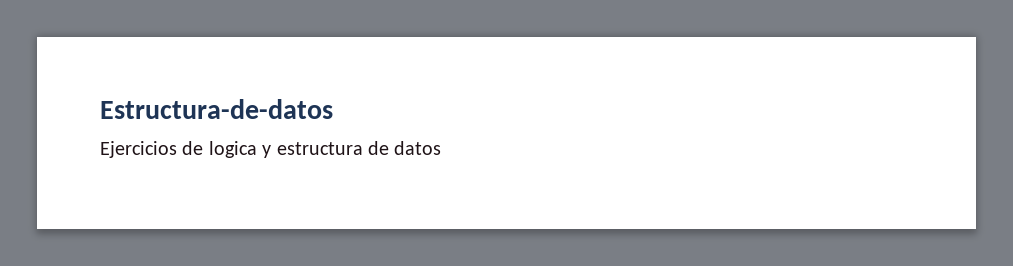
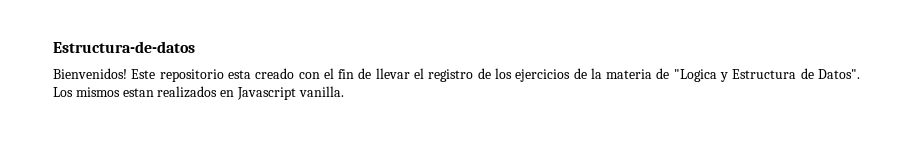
- Ejercicios de logica y estructura de datos
+ Bienvenidos! Este repositorio esta creado con el fin de llevar el registro de los ejercicios de la materia de "Logica y Estructura de Datos". Los mismos estan realizados en Javascript vanilla.

